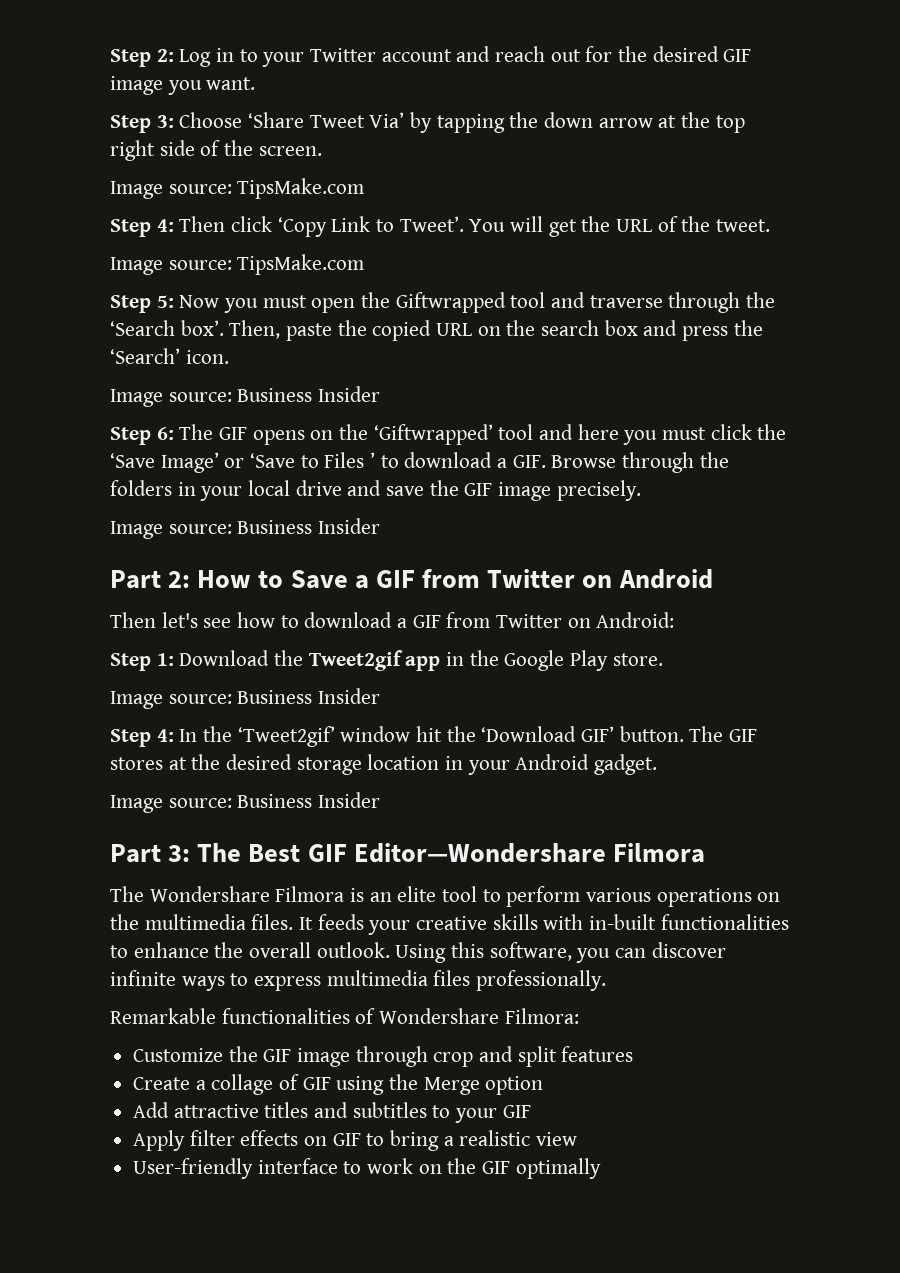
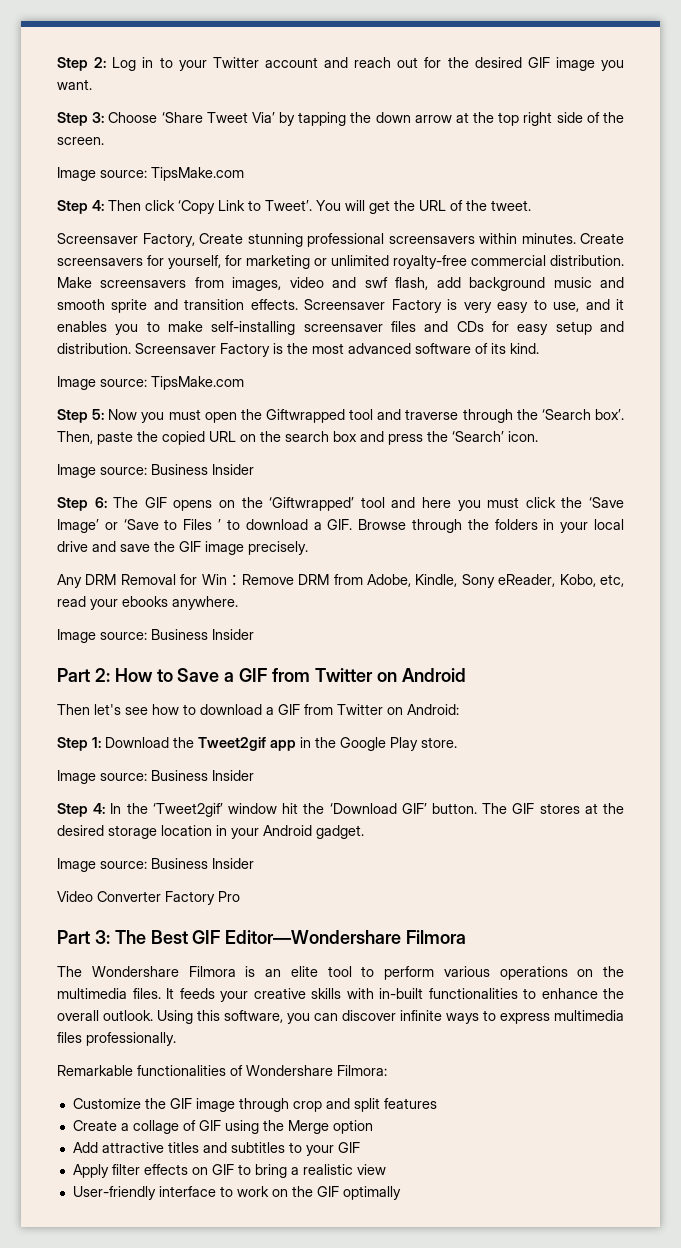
+ Screensaver Factory, Create stunning professional screensavers within minutes. Create screensavers for yourself, for marketing or unlimited royalty-free commercial distribution. Make screensavers from images, video and swf flash, add background music and smooth sprite and transition effects. Screensaver Factory is very easy to use, and it enables you to make self-installing screensaver files and CDs for easy setup and distribution. Screensaver Factory is the most advanced software of its kind.
+ Any DRM Removal for Win：Remove DRM from Adobe, Kindle, Sony eReader, Kobo, etc, read your ebooks anywhere.
+ Video Converter Factory Pro

